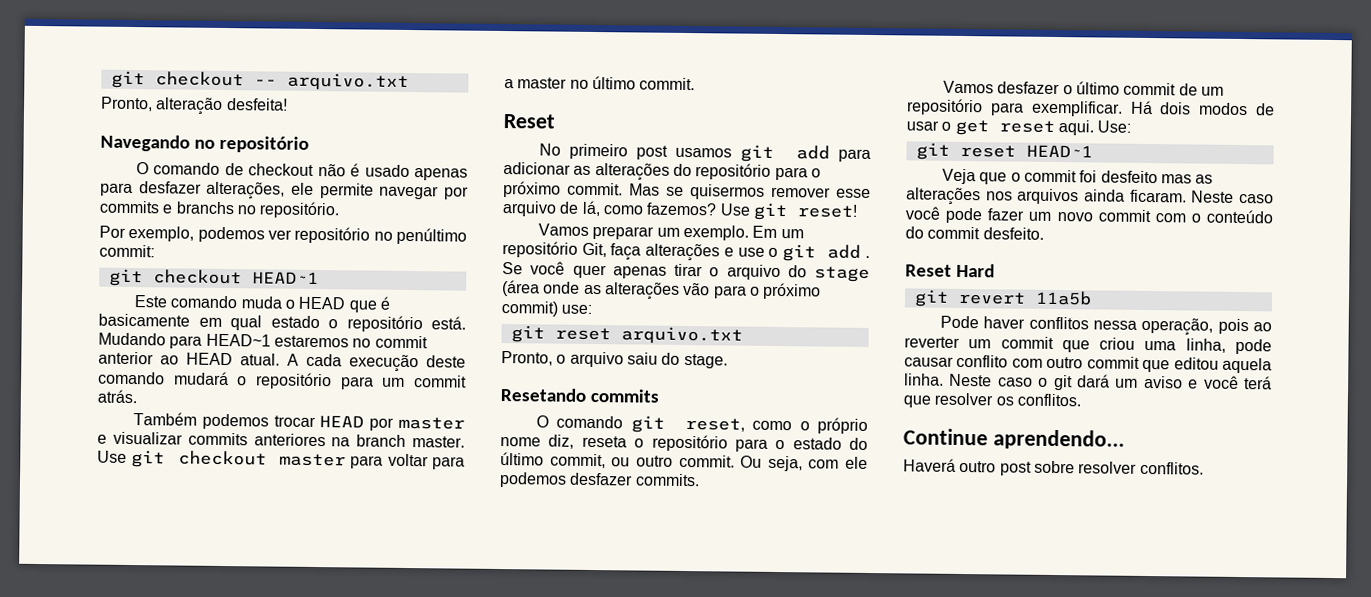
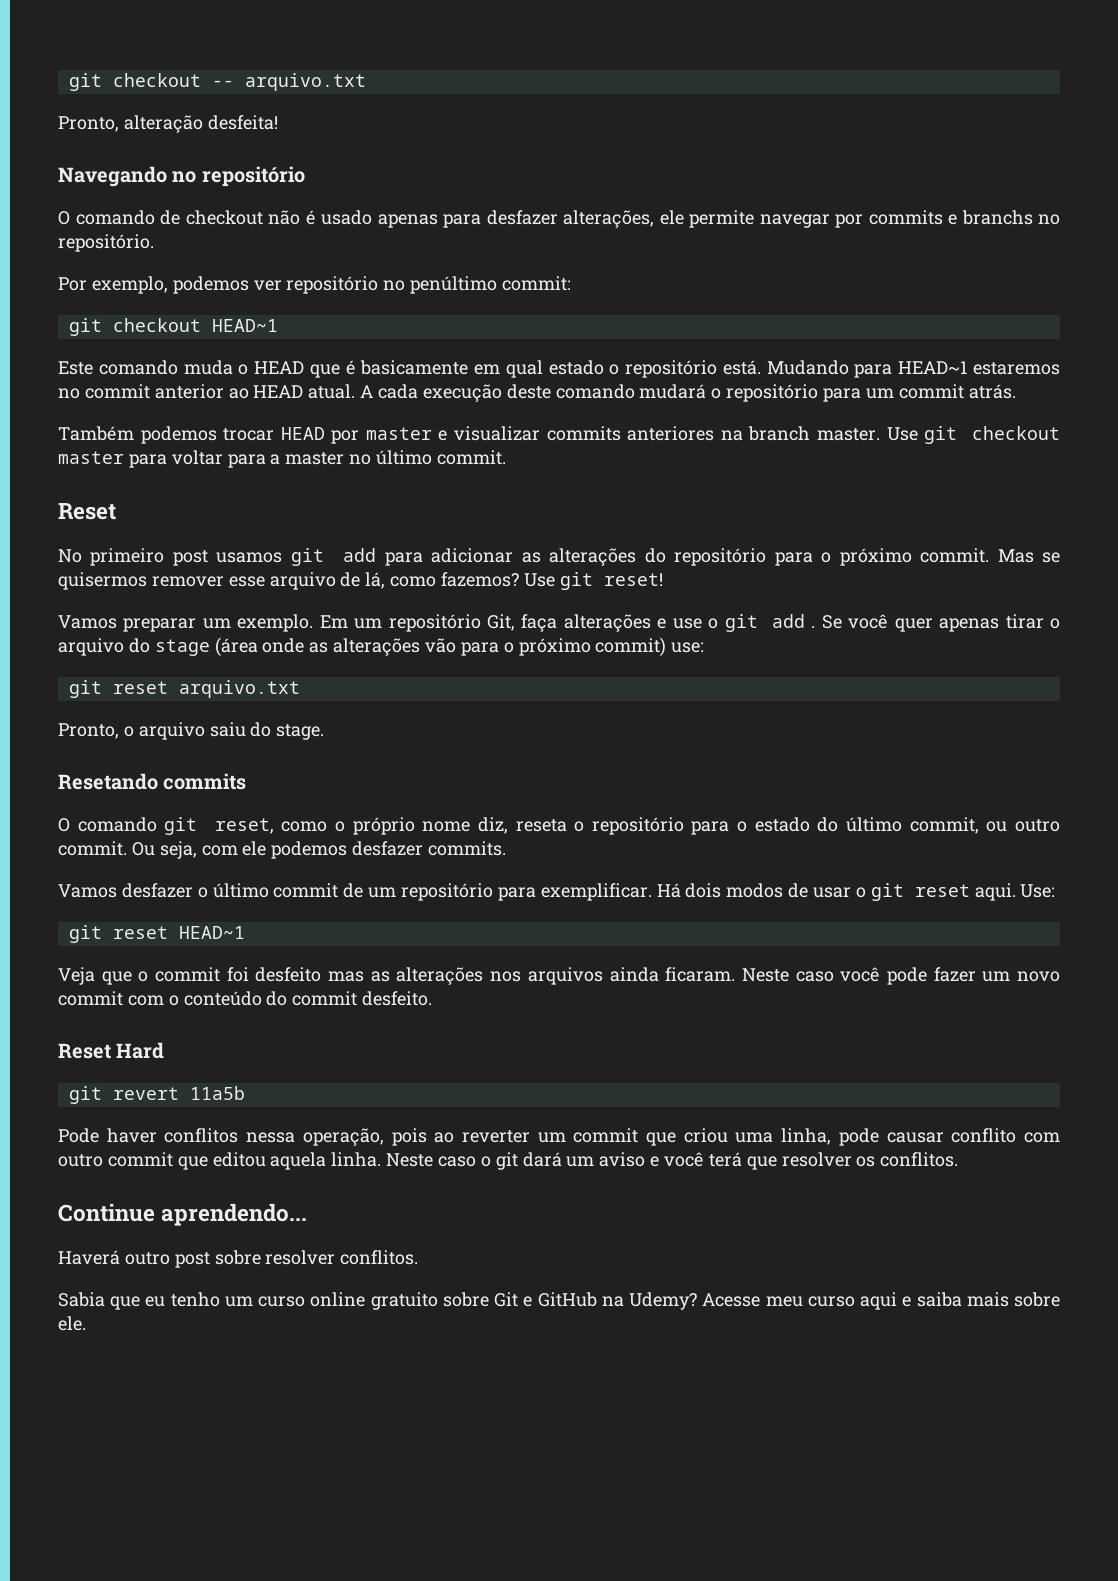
- Há dois modos de usar o get reset aqui.
+ Há dois modos de usar o git reset aqui.
+ Sabia que eu tenho um curso online gratuito sobre Git e GitHub na Udemy? Acesse meu curso aqui e saiba mais sobre ele.

